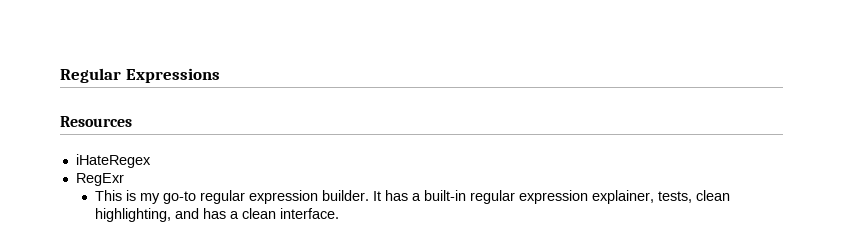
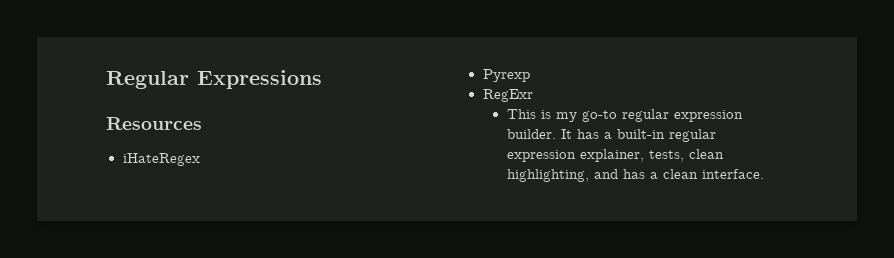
+ Pyrexp

